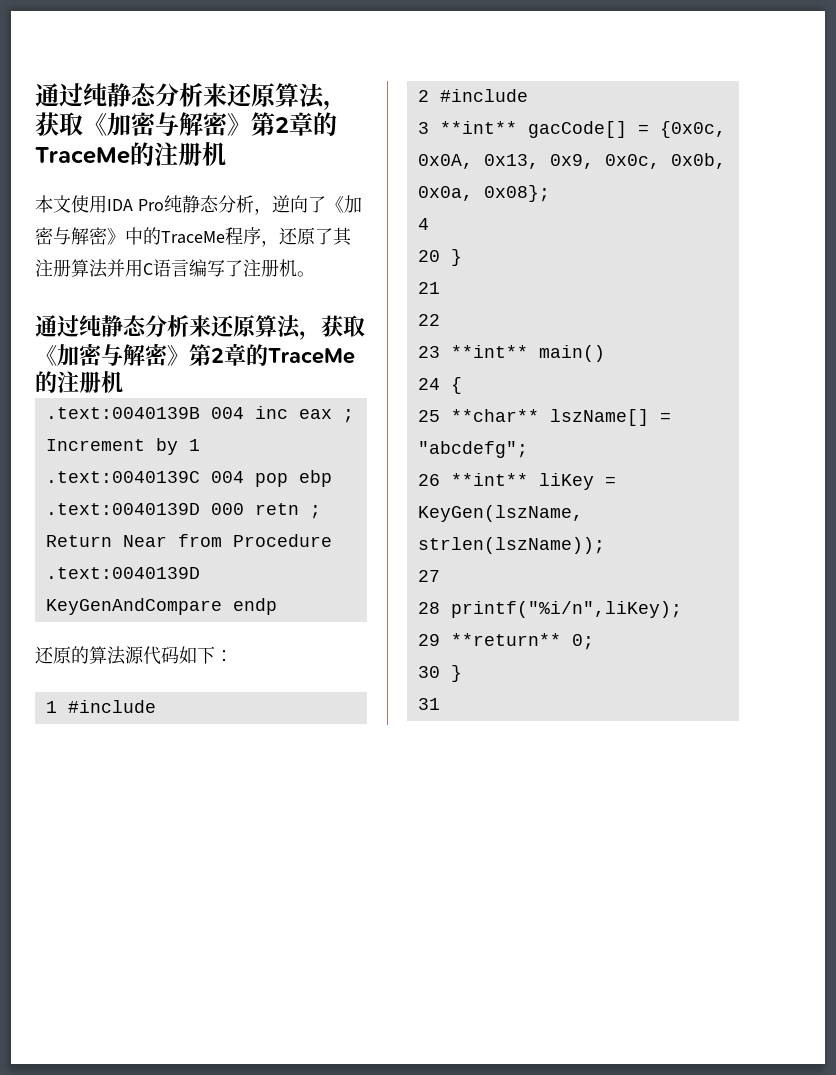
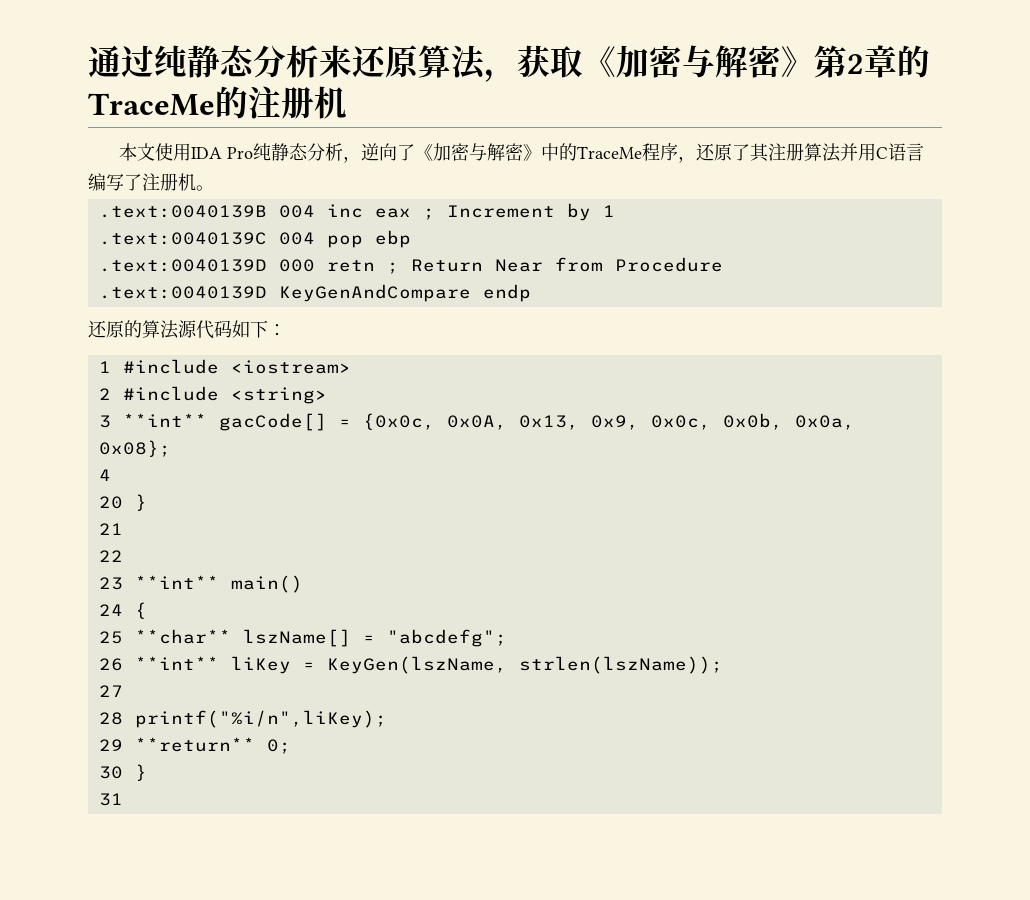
  本文使用IDA Pro纯静态分析，逆向了《加密与解密》中的TraceMe程序，还原了其注册算法并用C语言编写了注册机。
- 通过纯静态分析来还原算法，获取《加密与解密》第2章的TraceMe的注册机
- 1 #include
+ 1 #include <iostream>
- 2 #include
+ 2 #include <string>

